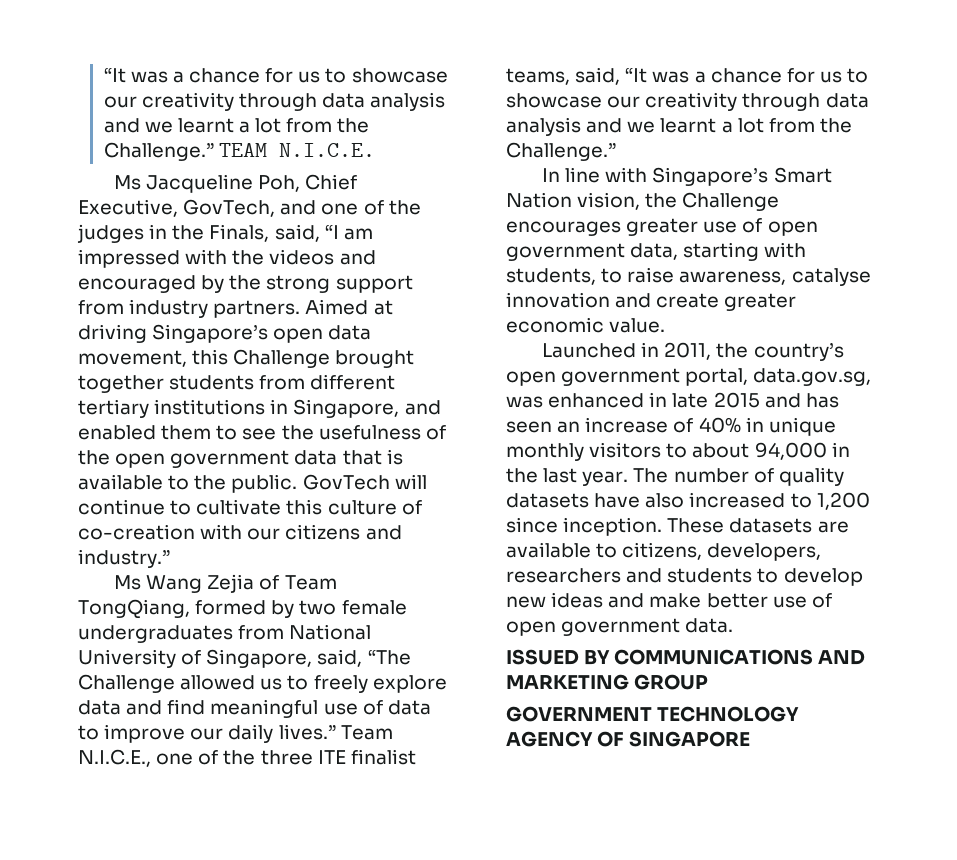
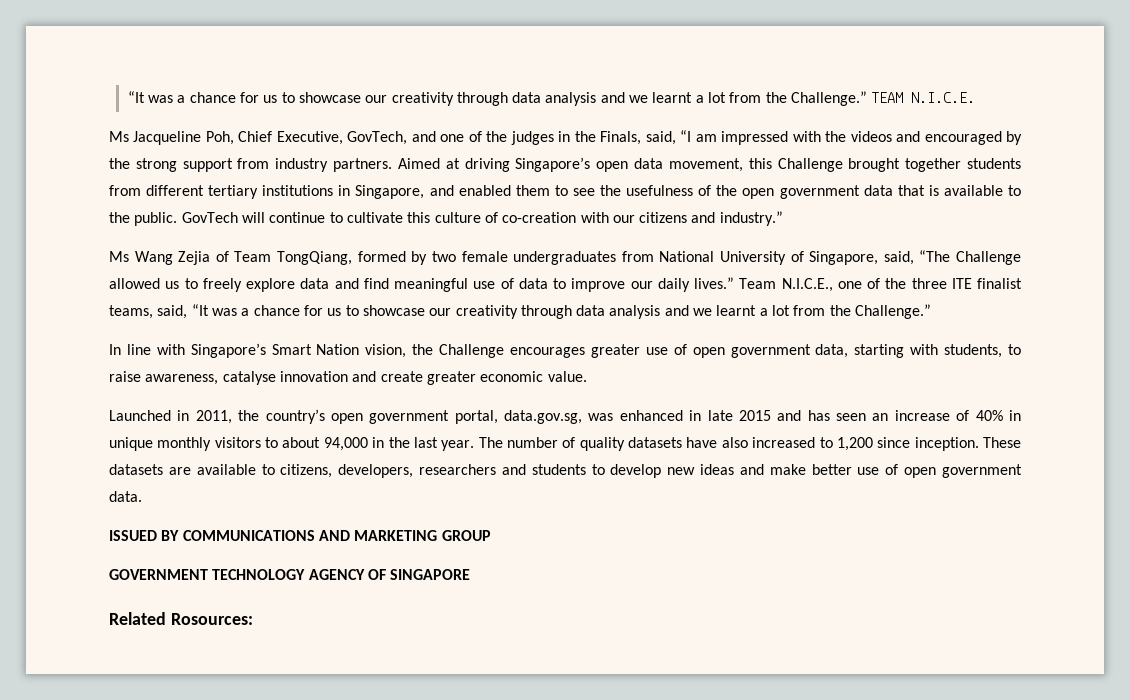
+ Related Rosources:

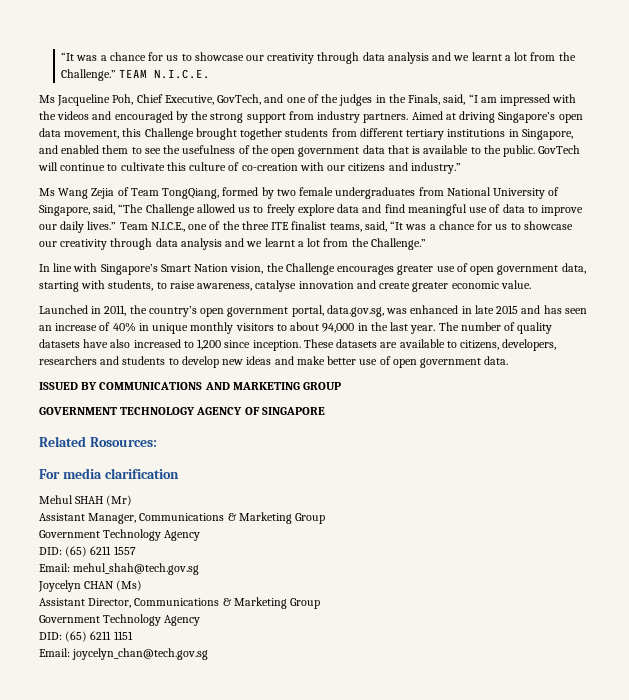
+ For media clarification
+ Mehul SHAH (Mr)
+ Assistant Manager, Communications & Marketing Group
+ Government Technology Agency
+ DID: (65) 6211 1557
+ Email: mehul_shah@tech.gov.sg
+ Joycelyn CHAN (Ms)
+ Assistant Director, Communications & Marketing Group
+ Government Technology Agency
+ DID: (65) 6211 1151
+ Email: joycelyn_chan@tech.gov.sg

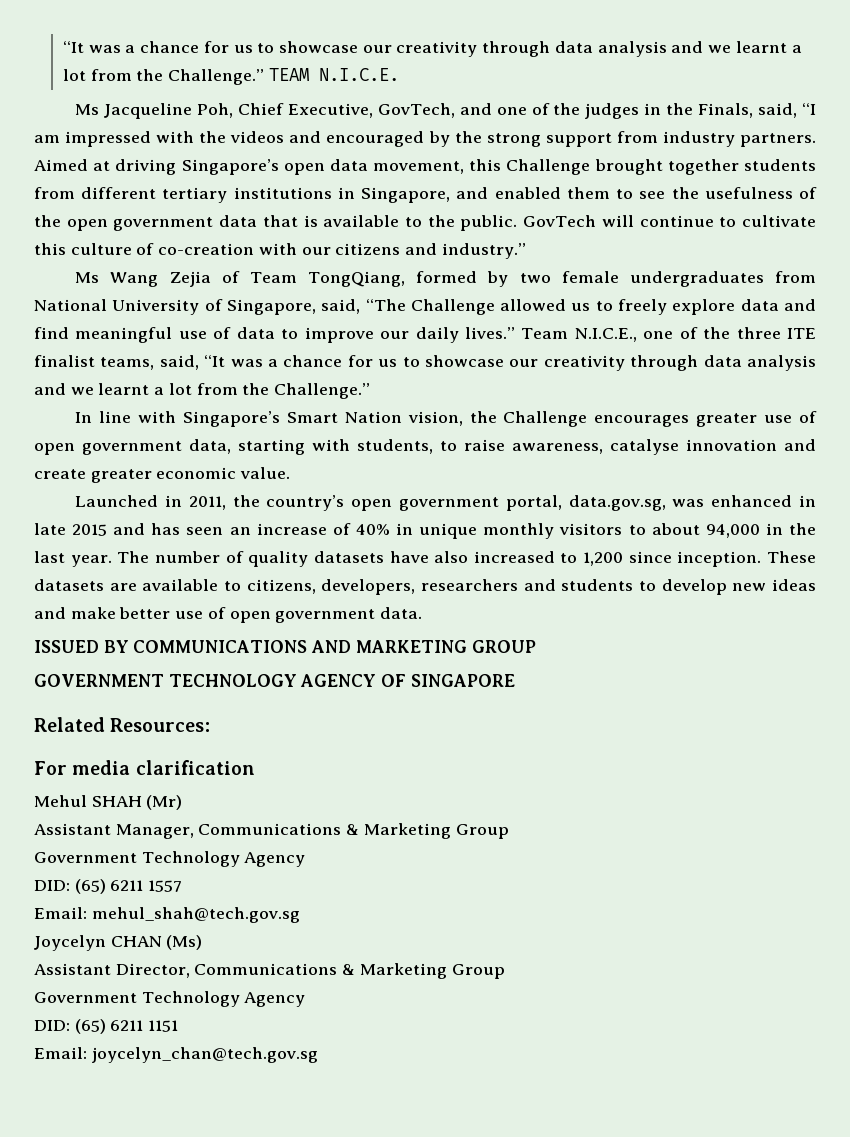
- Related Rosources:
+ Related Resources:

